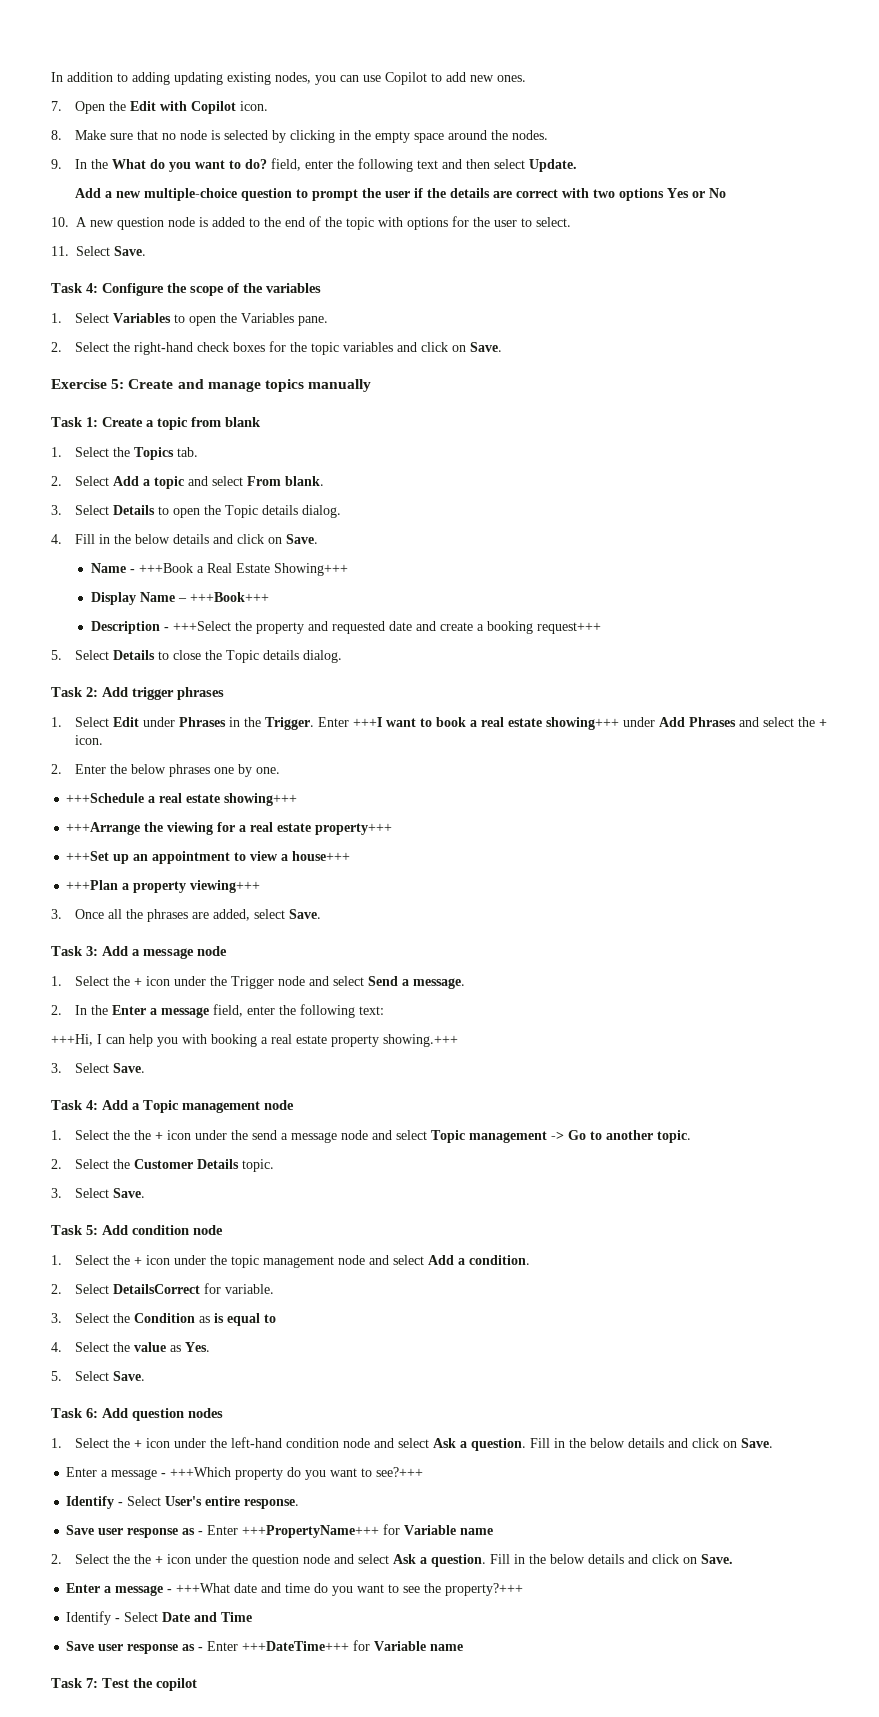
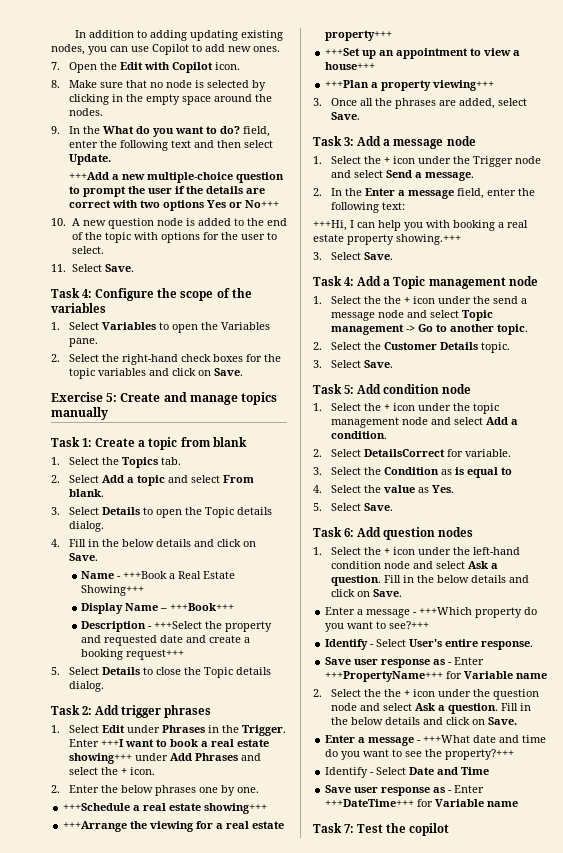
- Add a new multiple-choice question to prompt the user if the details are correct with two options Yes or No
+ +++Add a new multiple-choice question to prompt the user if the details are correct with two options Yes or No+++

